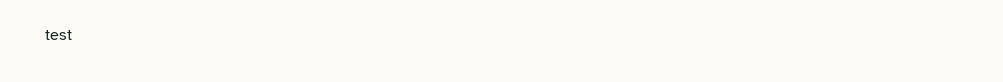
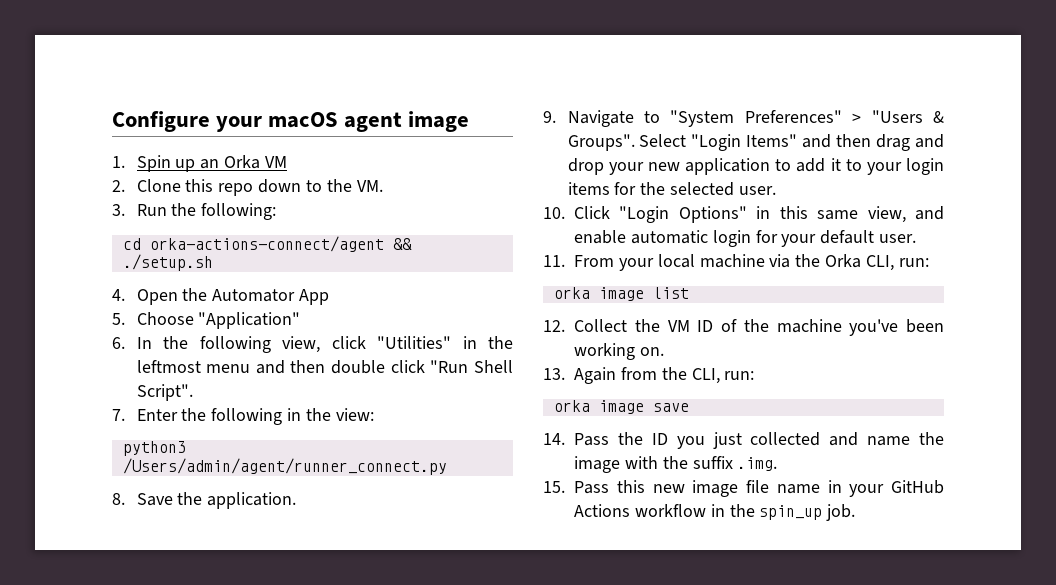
- test
+ Configure your macOS agent image
+ 1. Spin up an Orka VM
+ 2. Clone this repo down to the VM.
+ 3. Run the following:
+ cd orka-actions-connect/agent && ./setup.sh
+ 4. Open the Automator App
+ 5. Choose "Application"
+ 6. In the following view, click "Utilities" in the leftmost menu and then double click "Run Shell Script".
+ 7. Enter the following in the view:
+ python3 /Users/admin/agent/runner_connect.py
+ 8. Save the application.
+ 9. Navigate to "System Preferences" > "Users & Groups". Select "Login Items" and then drag and drop your new application to add it to your login items for the selected user.
+ 10. Click "Login Options" in this same view, and enable automatic login for your default user.
+ 11. From your local machine via the Orka CLI, run:
+ orka image list
+ 12. Collect the VM ID of the machine you've been working on.
+ 13. Again from the CLI, run:
+ orka image save
+ 14. Pass the ID you just collected and name the image with the suffix .img.
+ 15. Pass this new image file name in your GitHub Actions workflow in the spin_up job.

